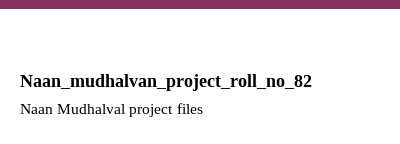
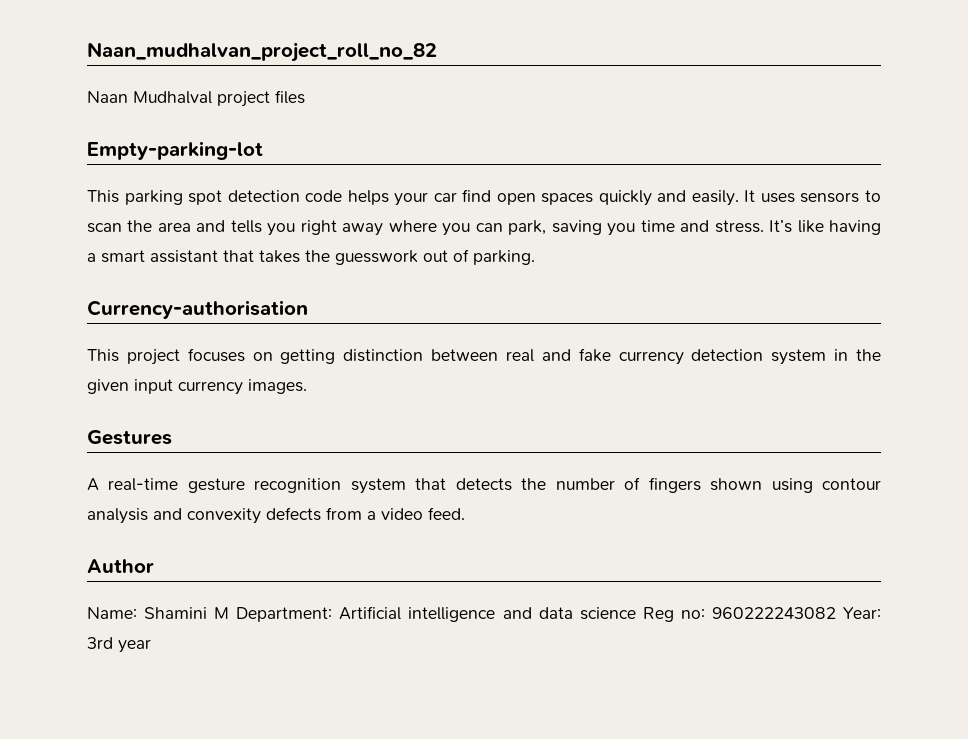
+ Empty-parking-lot
+ This parking spot detection code helps your car find open spaces quickly and easily. It uses sensors to scan the area and tells you right away where you can park, saving you time and stress. It’s like having a smart assistant that takes the guesswork out of parking.
+ Currency-authorisation
+ This project focuses on getting distinction between real and fake currency detection system in the given input currency images.
+ Gestures
+ A real-time gesture recognition system that detects the number of fingers shown using contour analysis and convexity defects from a video feed.
+ Author
+ Name: Shamini M Department: Artificial intelligence and data science Reg no: 960222243082 Year: 3rd year

